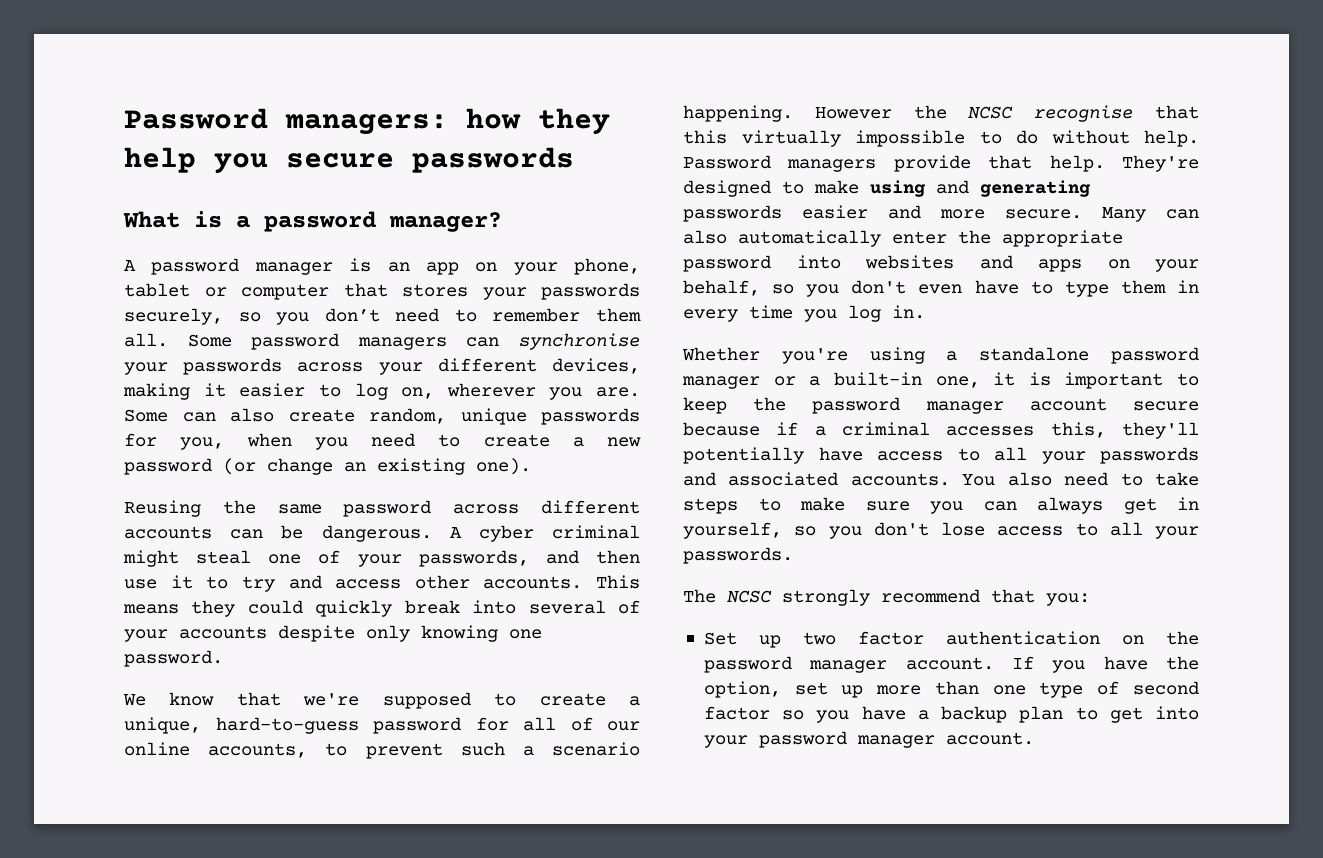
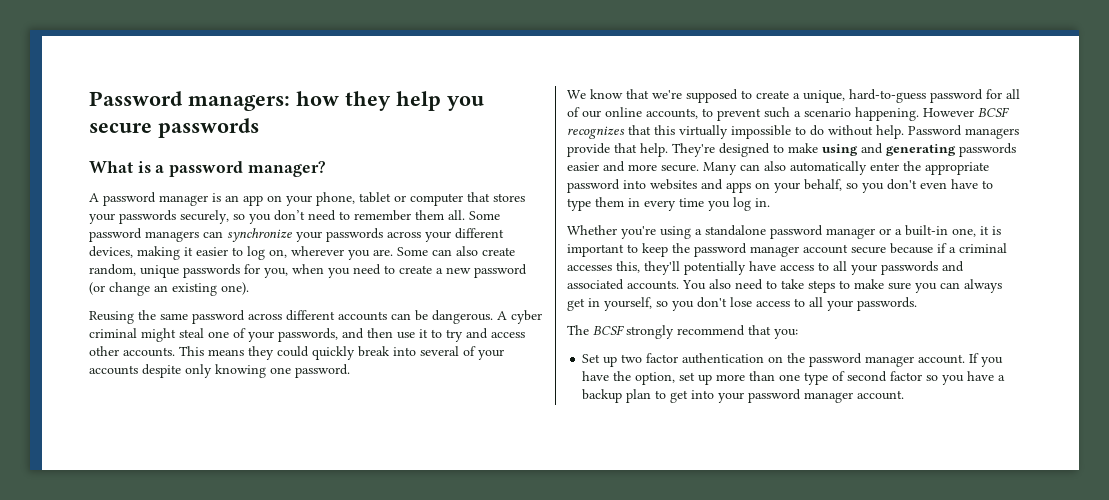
- Some password managers can synchronise your passwords across your different devices, making it easier to log on, wherever you are.
+ Some password managers can synchronize your passwords across your different devices, making it easier to log on, wherever you are.
- However the NCSC recognise that this virtually impossible to do without help.
+ However BCSF recognizes that this virtually impossible to do without help.
- The NCSC strongly recommend that you:
+ The BCSF strongly recommend that you:

